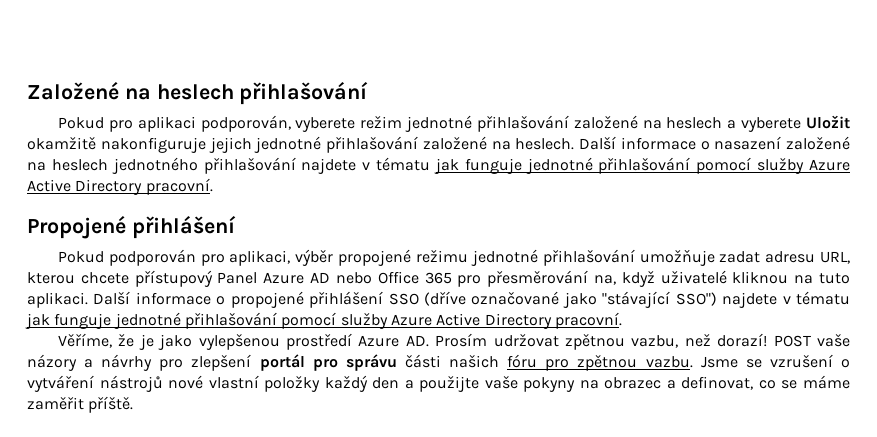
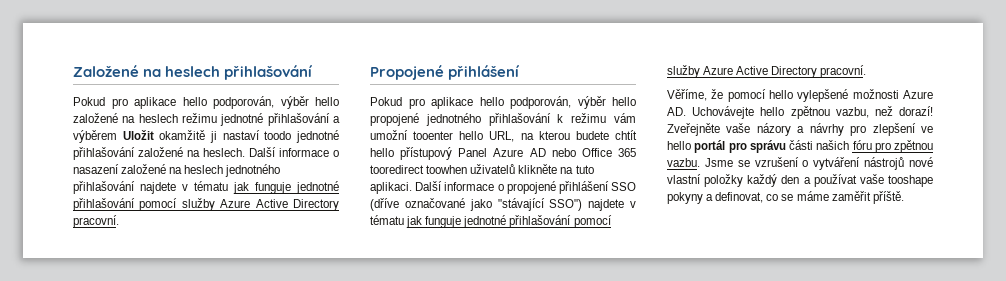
- Pokud pro aplikaci podporován, vyberete režim jednotné přihlašování založené na heslech a vyberete Uložit okamžitě nakonfiguruje jejich jednotné přihlašování založené na heslech.
+ Pokud pro aplikace hello podporován, výběr hello založené na heslech režimu jednotné přihlašování a výběrem Uložit okamžitě ji nastaví toodo jednotné přihlašování založené na heslech.
- Pokud podporován pro aplikaci, výběr propojené režimu jednotné přihlašování umožňuje zadat adresu URL, kterou chcete přístupový Panel Azure AD nebo Office 365 pro přesměrování na, když uživatelé kliknou na tuto aplikaci.
+ Pokud pro aplikace hello podporován, výběr hello propojené jednotného přihlašování k režimu vám umožní tooenter hello URL, na kterou budete chtít hello přístupový Panel Azure AD nebo Office 365 tooredirect toowhen uživatelů klikněte na tuto aplikaci.
- Věříme, že je jako vylepšenou prostředí Azure AD. Prosím udržovat zpětnou vazbu, než dorazí!
+ Věříme, že pomocí hello vylepšené možnosti Azure AD. Uchovávejte hello zpětnou vazbu, než dorazí!
- POST vaše názory a návrhy pro zlepšení portál pro správu části našich fóru pro zpětnou vazbu.
+ Zveřejněte vaše názory a návrhy pro zlepšení ve hello portál pro správu části našich fóru pro zpětnou vazbu.
- Jsme se vzrušení o vytváření nástrojů nové vlastní položky každý den a použijte vaše pokyny na obrazec a definovat, co se máme zaměřit příště.
+ Jsme se vzrušení o vytváření nástrojů nové vlastní položky každý den a používat vaše tooshape pokyny a definovat, co se máme zaměřit příště.

